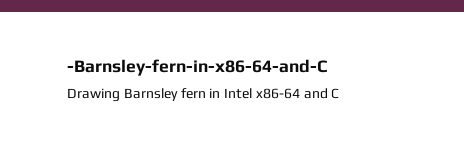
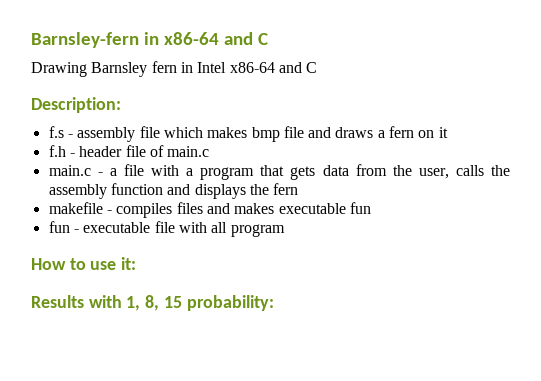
- -Barnsley-fern-in-x86-64-and-C
+ Barnsley-fern in x86-64 and C
+ Description:
+ f.s - assembly file which makes bmp file and draws a fern on it
+ f.h - header file of main.c
+ main.c - a file with a program that gets data from the user, calls the assembly function and displays the fern
+ makefile - compiles files and makes executable fun
+ fun - executable file with all program
+ How to use it:
+ Results with 1, 8, 15 probability:

